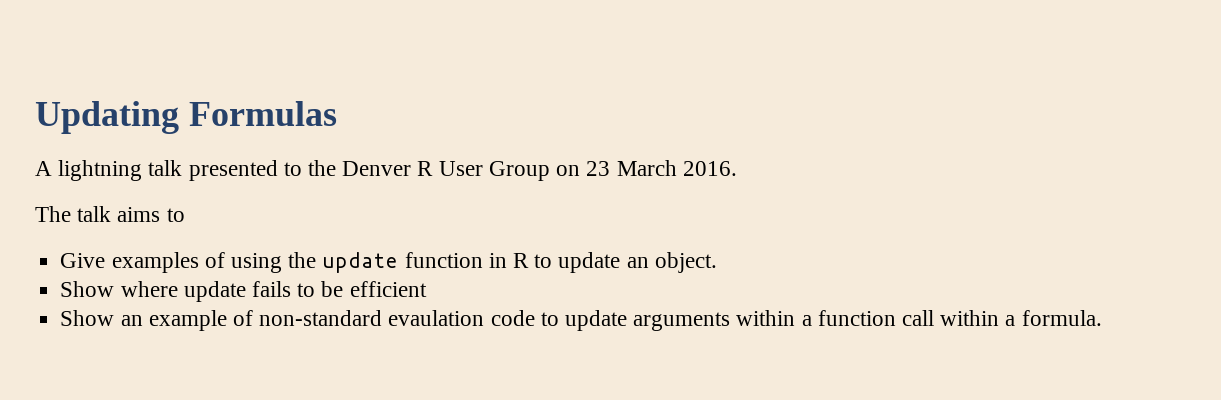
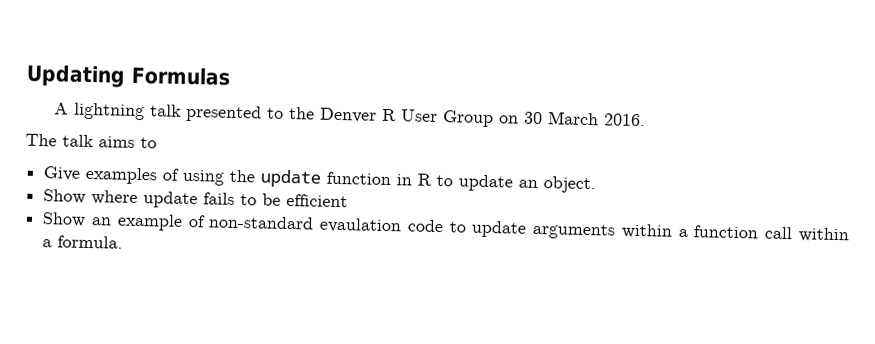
- A lightning talk presented to the Denver R User Group on 23 March 2016.
+ A lightning talk presented to the Denver R User Group on 30 March 2016.

